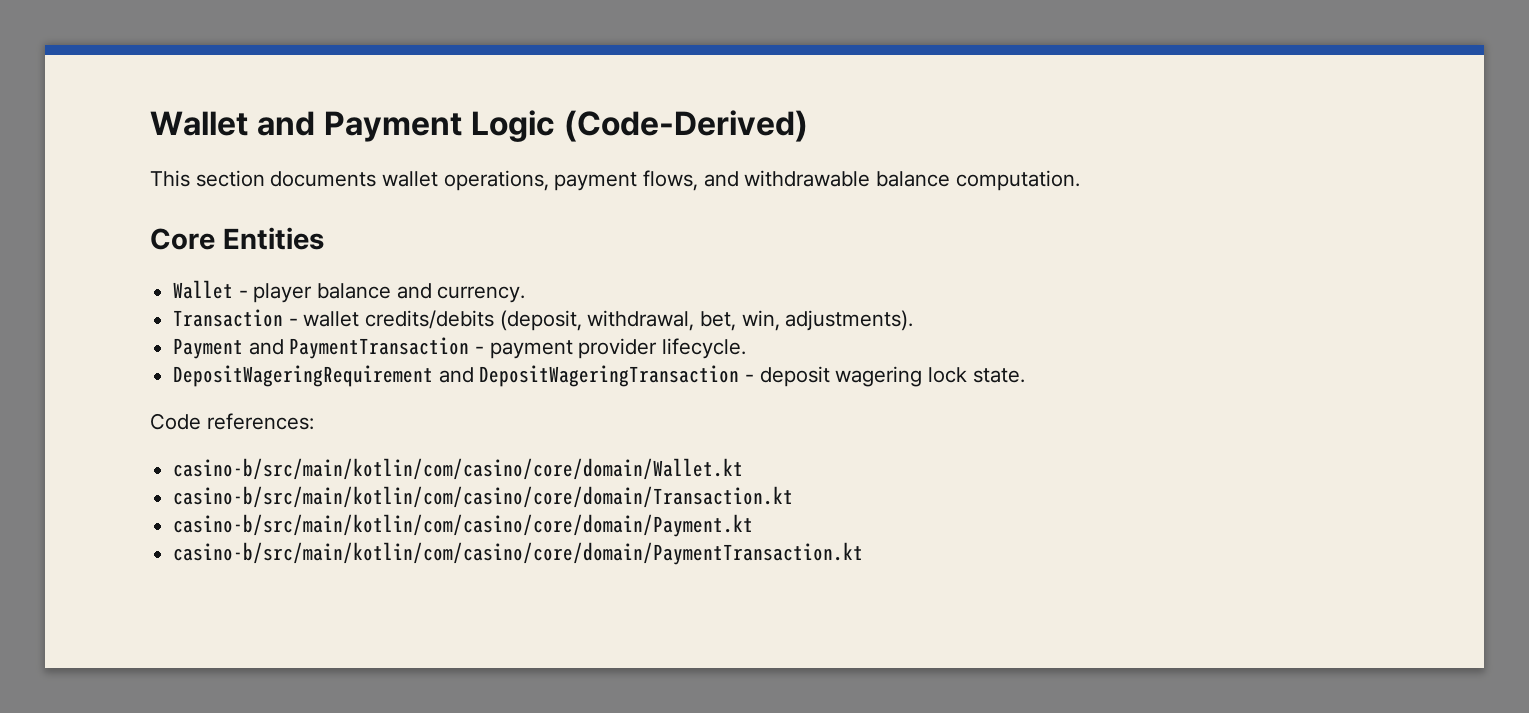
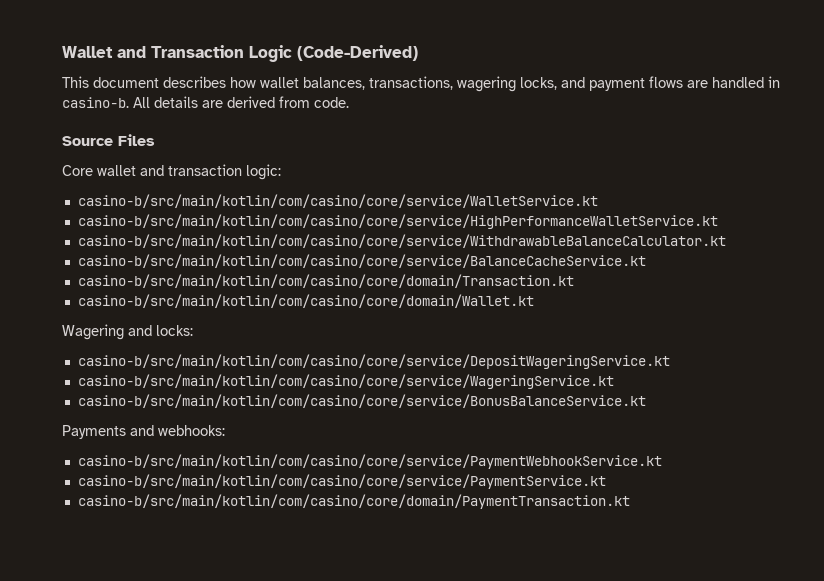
- Wallet and Payment Logic (Code-Derived)
+ Wallet and Transaction Logic (Code-Derived)
- This section documents wallet operations, payment flows, and withdrawable balance computation.
- Core Entities
- Wallet - player balance and currency.
- Transaction - wallet credits/debits (deposit, withdrawal, bet, win, adjustments).
- Payment and PaymentTransaction - payment provider lifecycle.
- DepositWageringRequirement and DepositWageringTransaction - deposit wagering lock state.
- Code references:
+ This document describes how wallet balances, transactions, wagering locks, and payment flows are handled in casino-b. All details are derived from code.
+ Source Files
+ Core wallet and transaction logic:
+ casino-b/src/main/kotlin/com/casino/core/service/WalletService.kt
+ casino-b/src/main/kotlin/com/casino/core/service/HighPerformanceWalletService.kt
+ casino-b/src/main/kotlin/com/casino/core/service/WithdrawableBalanceCalculator.kt
+ casino-b/src/main/kotlin/com/casino/core/service/BalanceCacheService.kt
+ casino-b/src/main/kotlin/com/casino/core/domain/Transaction.kt
  casino-b/src/main/kotlin/com/casino/core/domain/Wallet.kt
- casino-b/src/main/kotlin/com/casino/core/domain/Transaction.kt
- casino-b/src/main/kotlin/com/casino/core/domain/Payment.kt
+ Wagering and locks:
+ casino-b/src/main/kotlin/com/casino/core/service/DepositWageringService.kt
+ casino-b/src/main/kotlin/com/casino/core/service/WageringService.kt
+ casino-b/src/main/kotlin/com/casino/core/service/BonusBalanceService.kt
+ Payments and webhooks:
+ casino-b/src/main/kotlin/com/casino/core/service/PaymentWebhookService.kt
+ casino-b/src/main/kotlin/com/casino/core/service/PaymentService.kt

